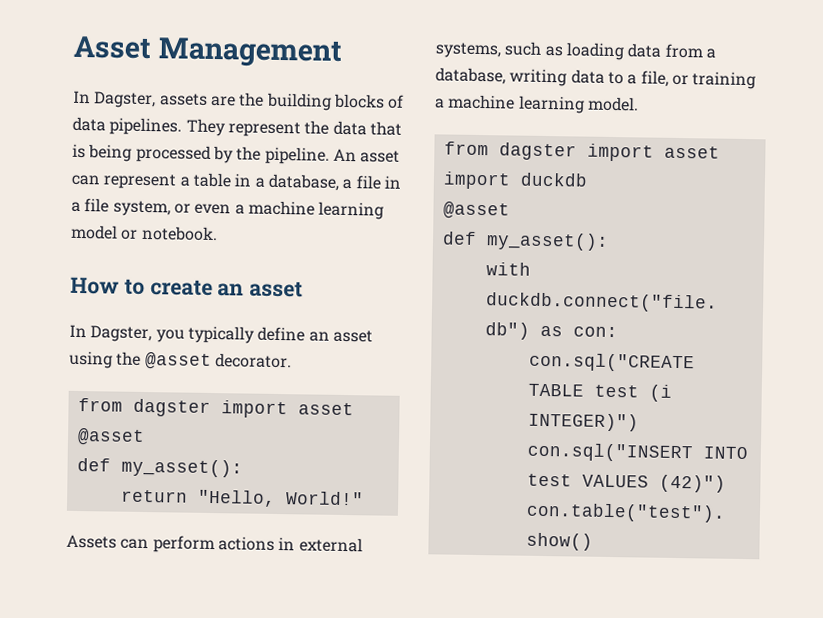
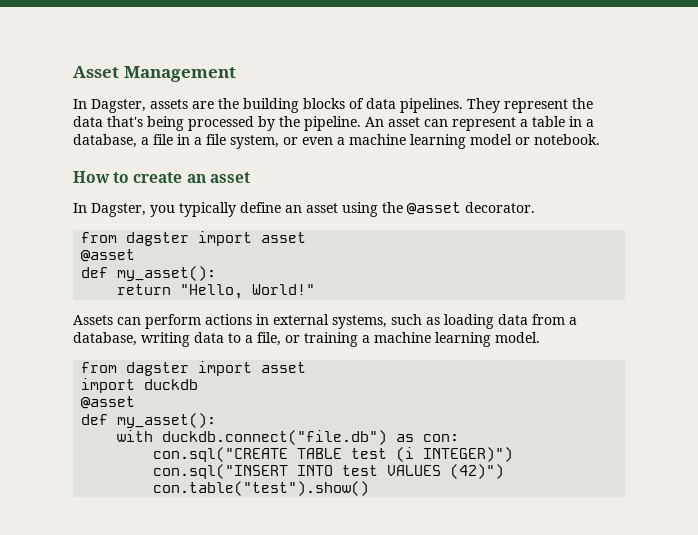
- They represent the data that is being processed by the pipeline.
+ They represent the data that's being processed by the pipeline.

